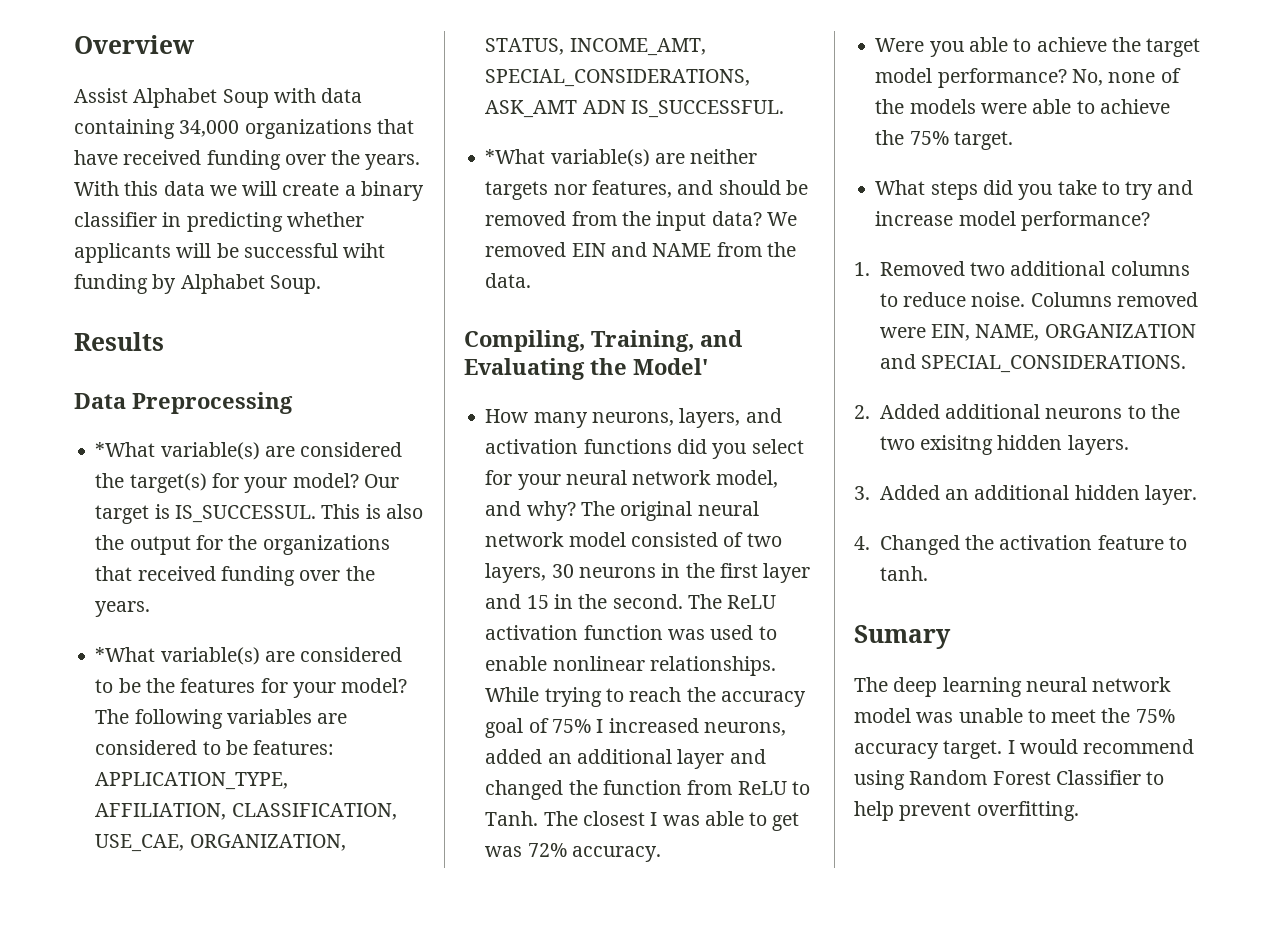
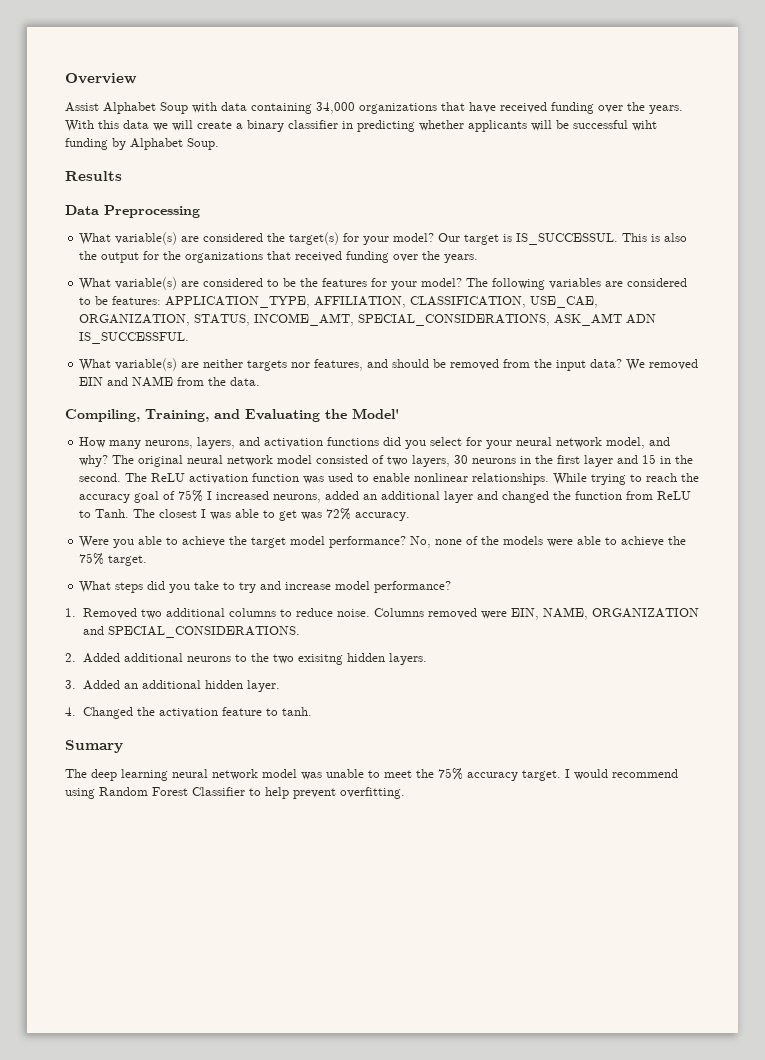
- *What variable(s) are considered the target(s) for your model?
+ What variable(s) are considered the target(s) for your model?
- *What variable(s) are considered to be the features for your model?
+ What variable(s) are considered to be the features for your model?
- *What variable(s) are neither targets nor features, and should be removed from the input data?
+ What variable(s) are neither targets nor features, and should be removed from the input data?

